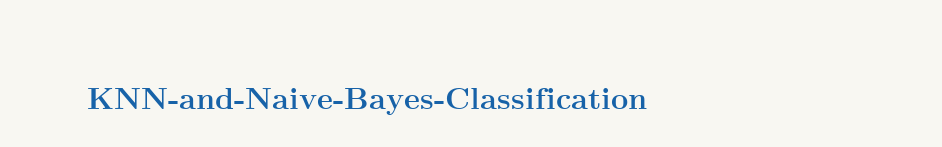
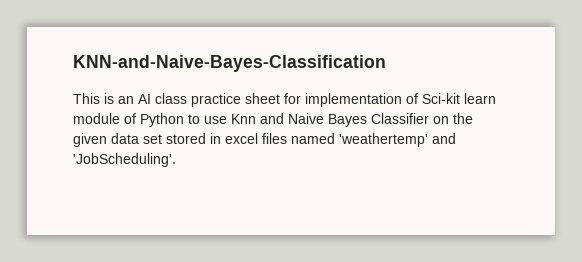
+ This is an AI class practice sheet for implementation of Sci-kit learn module of Python to use Knn and Naive Bayes Classifier on the given data set stored in excel files named 'weathertemp' and 'JobScheduling'.

